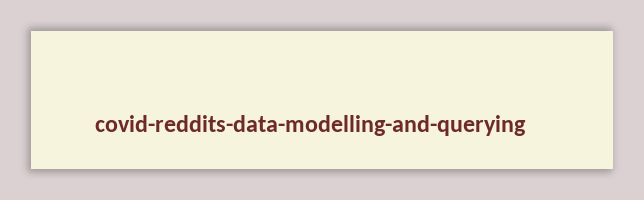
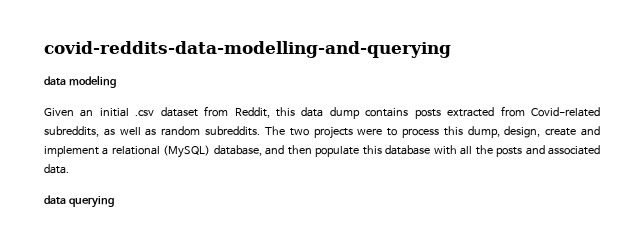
+ data modeling
+ Given an initial .csv dataset from Reddit, this data dump contains posts extracted from Covid-related subreddits, as well as random subreddits. The two projects were to process this dump, design, create and implement a relational (MySQL) database, and then populate this database with all the posts and associated data.
+ data querying

